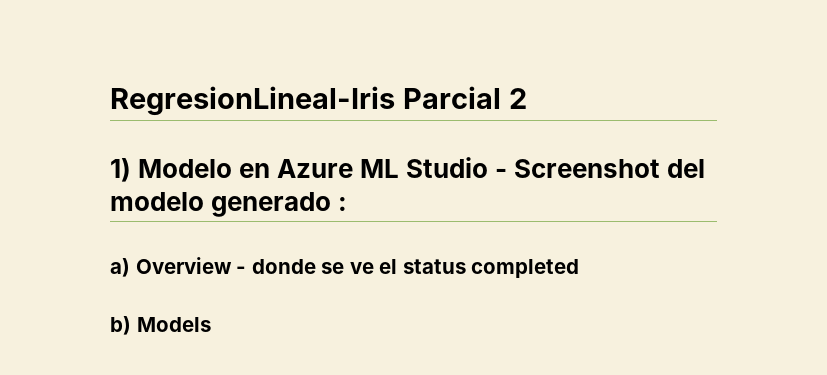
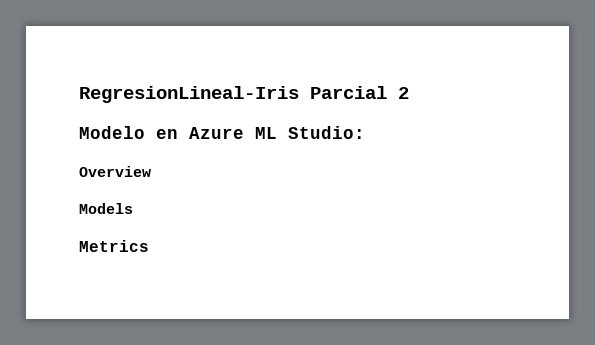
- 1) Modelo en Azure ML Studio - Screenshot del modelo generado :
- a) Overview - donde se ve el status completed
- b) Models
+ Modelo en Azure ML Studio:
+ Overview
+ Models
+ Metrics

